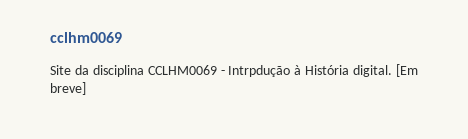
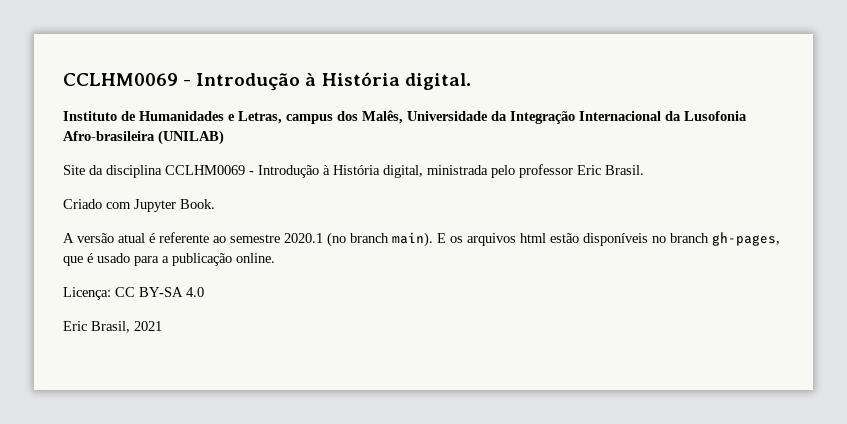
- cclhm0069
+ CCLHM0069 - Introdução à História digital.
+ Instituto de Humanidades e Letras, campus dos Malês, Universidade da Integração Internacional da Lusofonia Afro-brasileira (UNILAB)
- Site da disciplina CCLHM0069 - Intrpdução à História digital. [Em breve]
+ Site da disciplina CCLHM0069 - Introdução à História digital, ministrada pelo professor Eric Brasil.
+ Criado com Jupyter Book.
+ A versão atual é referente ao semestre 2020.1 (no branch main). E os arquivos html estão disponíveis no branch gh-pages, que é usado para a publicação online.
+ Licença: CC BY-SA 4.0
+ Eric Brasil, 2021

